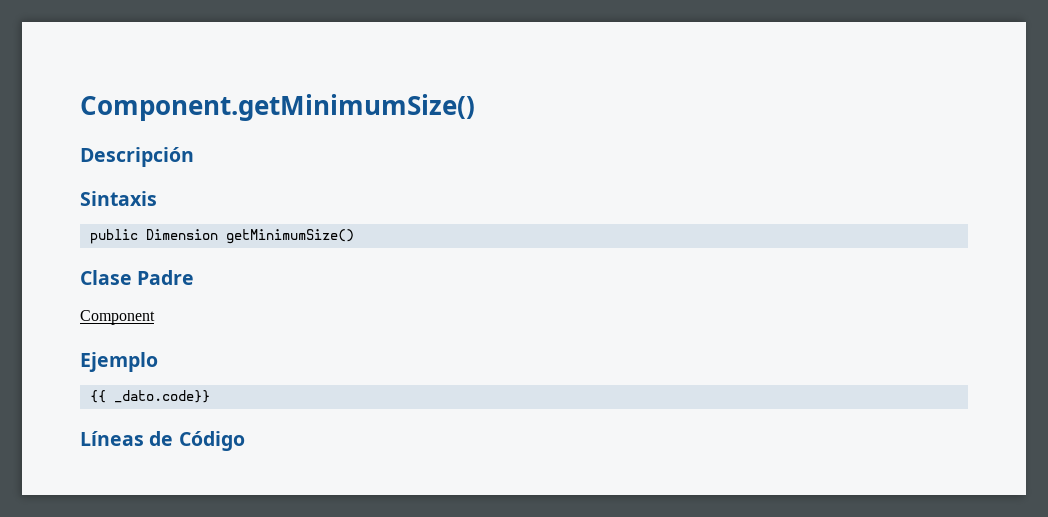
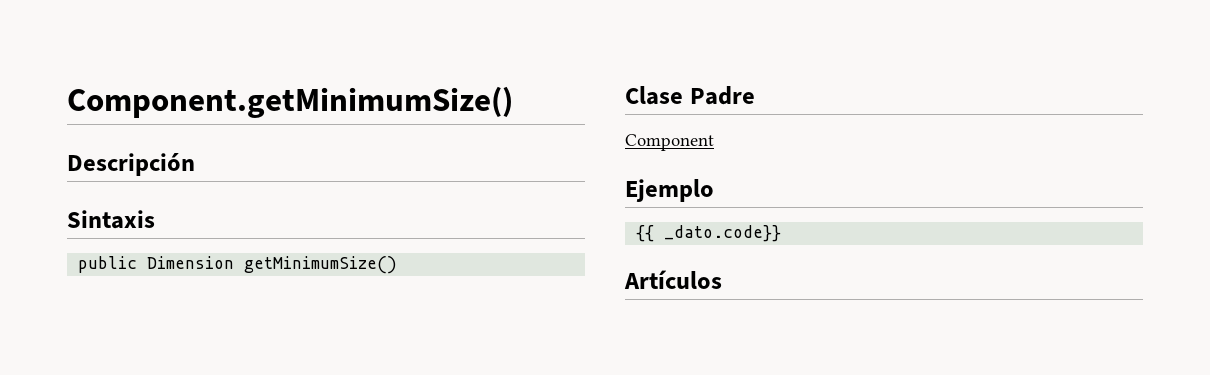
- Líneas de Código
+ Artículos

